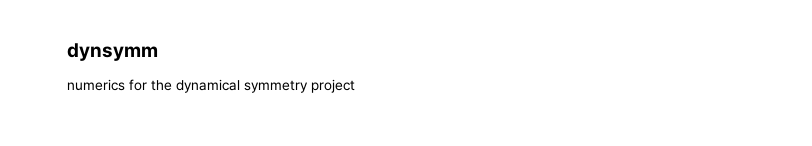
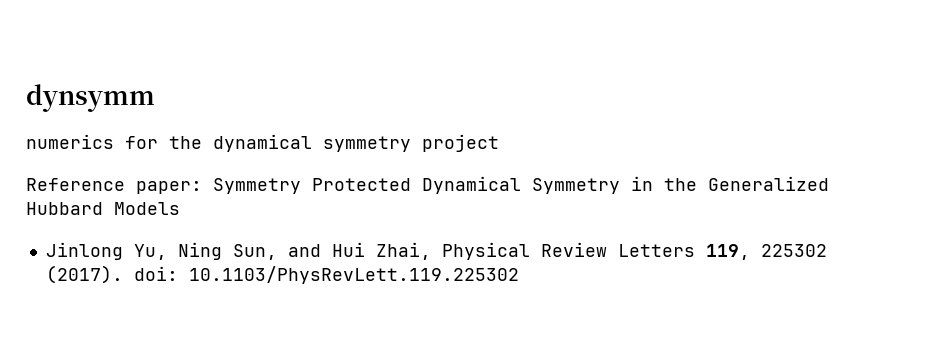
+ Reference paper: Symmetry Protected Dynamical Symmetry in the Generalized Hubbard Models
+ Jinlong Yu, Ning Sun, and Hui Zhai, Physical Review Letters 119, 225302 (2017). doi: 10.1103/PhysRevLett.119.225302

